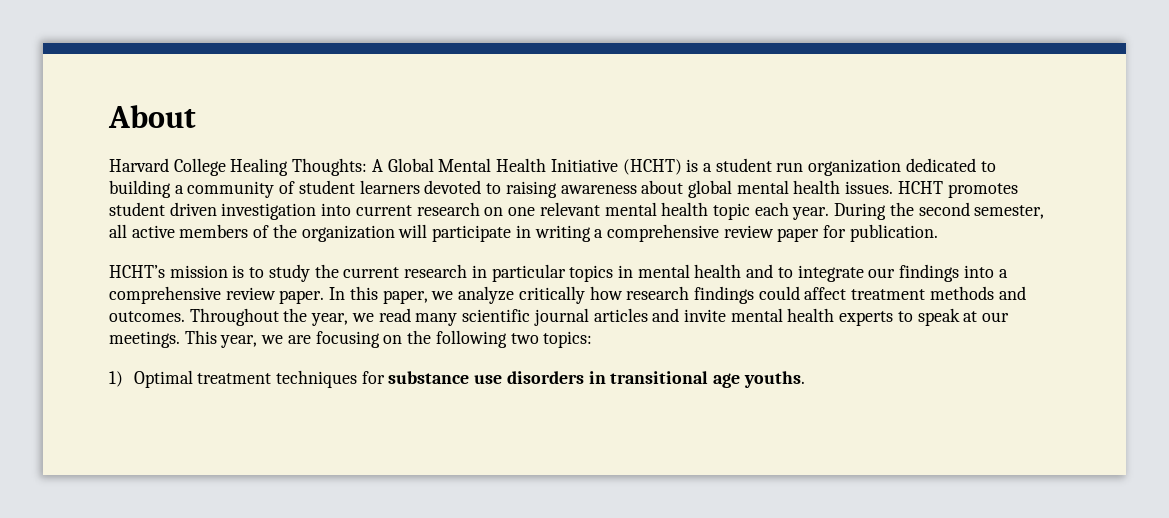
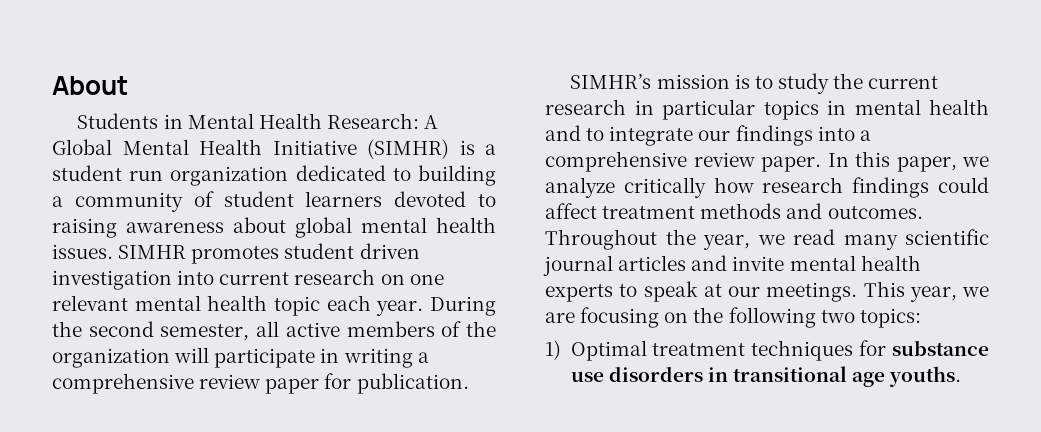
- Harvard College Healing Thoughts: A Global Mental Health Initiative (HCHT) is a student run organization dedicated to building a community of student learners devoted to raising awareness about global mental health issues.
+ Students in Mental Health Research: A Global Mental Health Initiative (SIMHR) is a student run organization dedicated to building a community of student learners devoted to raising awareness about global mental health issues.
- HCHT promotes student driven investigation into current research on one relevant mental health topic each year.
+ SIMHR promotes student driven investigation into current research on one relevant mental health topic each year.
- HCHT’s mission is to study the current research in particular topics in mental health and to integrate our findings into a comprehensive review paper.
+ SIMHR’s mission is to study the current research in particular topics in mental health and to integrate our findings into a comprehensive review paper.

